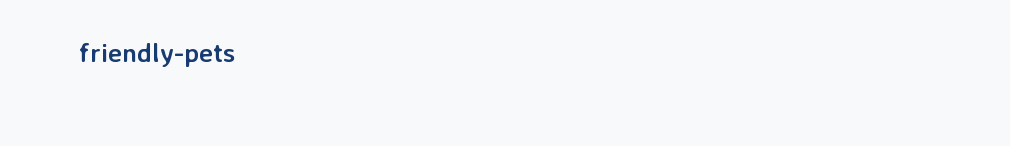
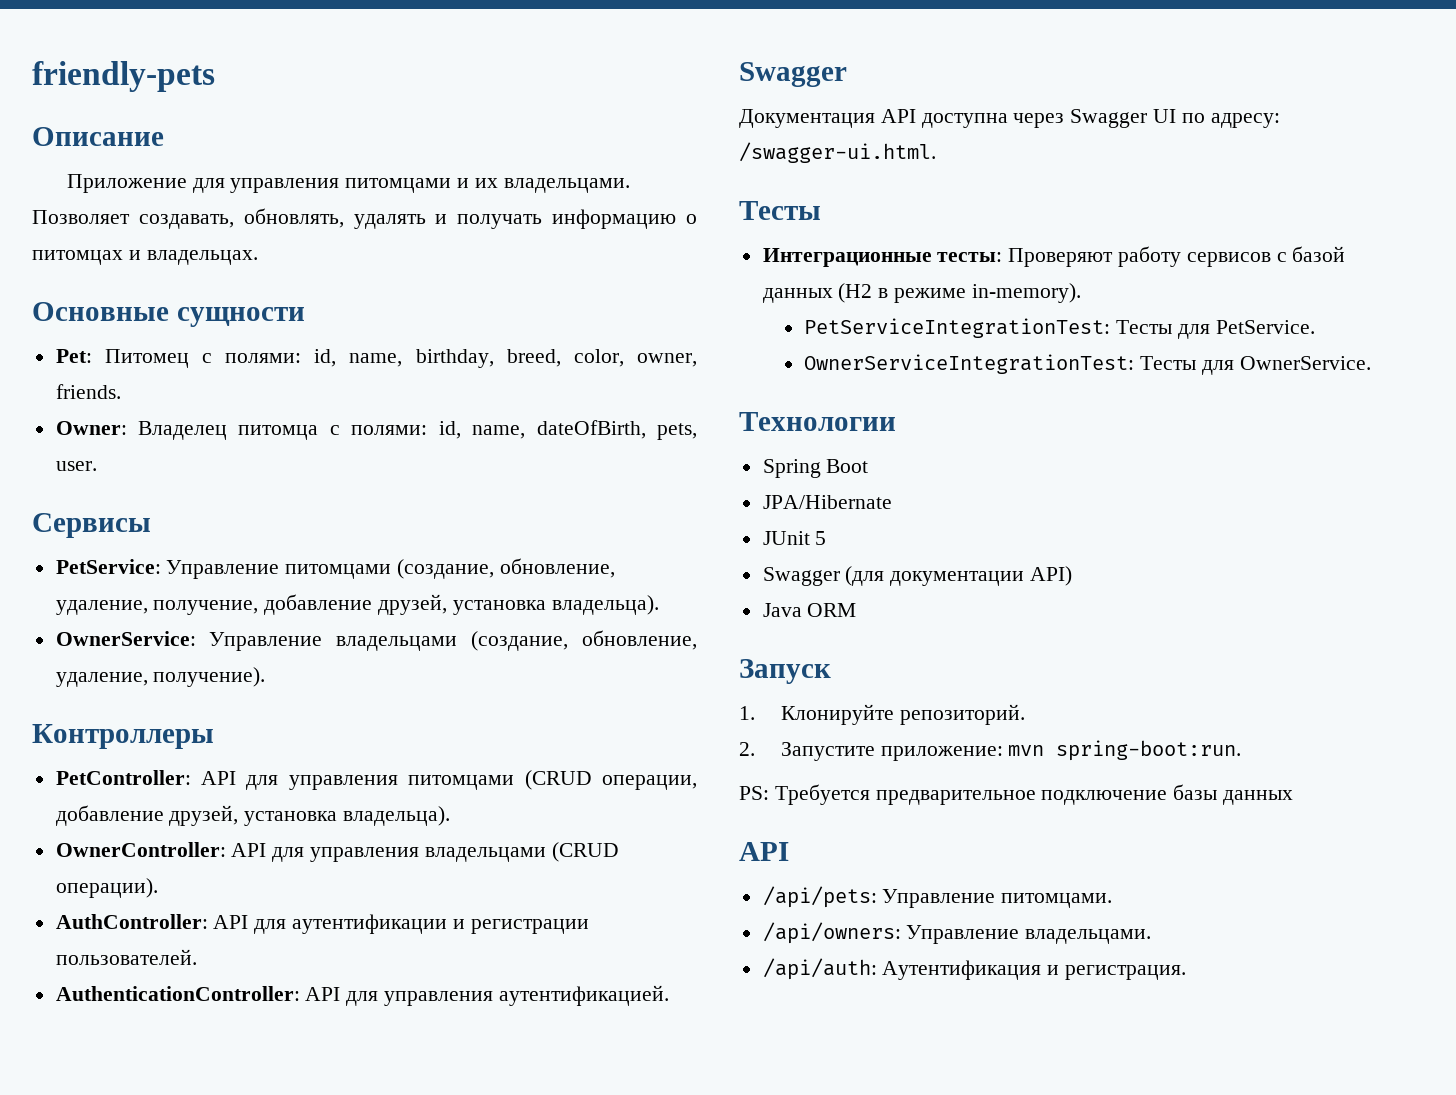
+ Описание
+ Приложение для управления питомцами и их владельцами. Позволяет создавать, обновлять, удалять и получать информацию о питомцах и владельцах.
+ Основные сущности
+ Pet: Питомец с полями: id, name, birthday, breed, color, owner, friends.
+ Owner: Владелец питомца с полями: id, name, dateOfBirth, pets, user.
+ Сервисы
+ PetService: Управление питомцами (создание, обновление, удаление, получение, добавление друзей, установка владельца).
+ OwnerService: Управление владельцами (создание, обновление, удаление, получение).
+ Контроллеры
+ PetController: API для управления питомцами (CRUD операции, добавление друзей, установка владельца).
+ OwnerController: API для управления владельцами (CRUD операции).
+ AuthController: API для аутентификации и регистрации пользователей.
+ AuthenticationController: API для управления аутентификацией.
+ Swagger
+ Документация API доступна через Swagger UI по адресу: /swagger-ui.html.
+ Тесты
+ Интеграционные тесты: Проверяют работу сервисов с базой данных (H2 в режиме in-memory).
+ PetServiceIntegrationTest: Тесты для PetService.
+ OwnerServiceIntegrationTest: Тесты для OwnerService.
+ Технологии
+ Spring Boot
+ JPA/Hibernate
+ JUnit 5
+ Swagger (для документации API)
+ Java ORM
+ Запуск
+ 1. Клонируйте репозиторий.
+ 2. Запустите приложение: mvn spring-boot:run.
+ PS: Требуется предварительное подключение базы данных
+ API
+ /api/pets: Управление питомцами.
+ /api/owners: Управление владельцами.
+ /api/auth: Аутентификация и регистрация.

